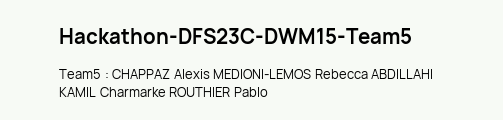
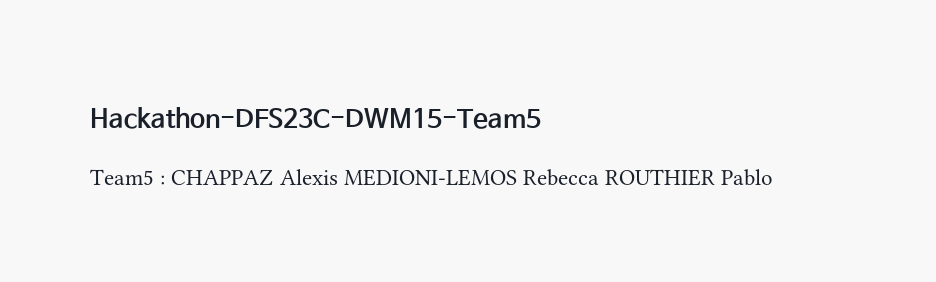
- Team5 : CHAPPAZ Alexis MEDIONI-LEMOS Rebecca ABDILLAHI KAMIL Charmarke ROUTHIER Pablo
+ Team5 : CHAPPAZ Alexis MEDIONI-LEMOS Rebecca ROUTHIER Pablo

